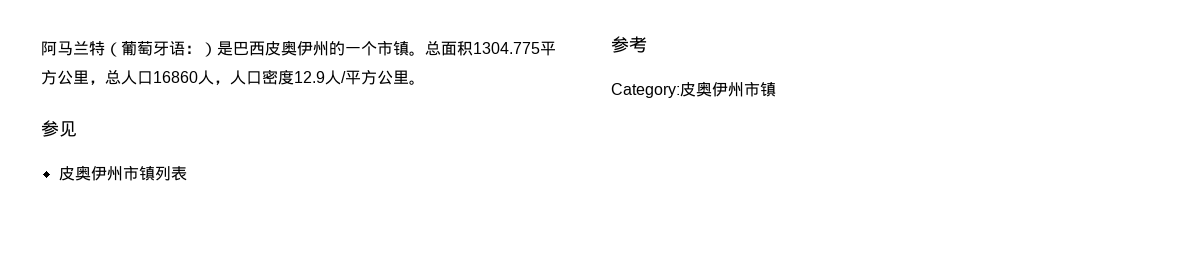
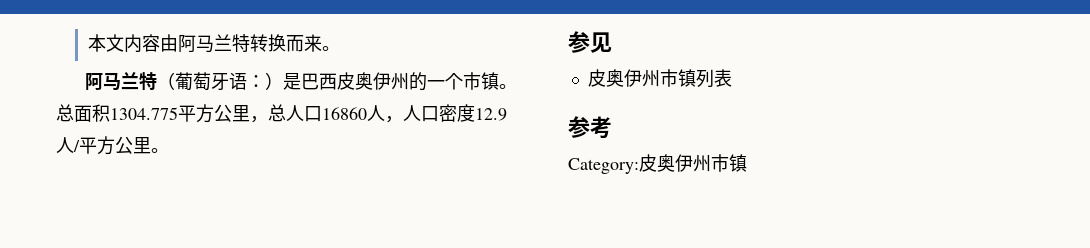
+ 本文内容由阿马兰特转换而来。

